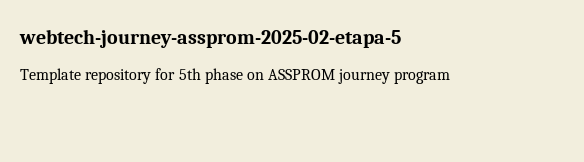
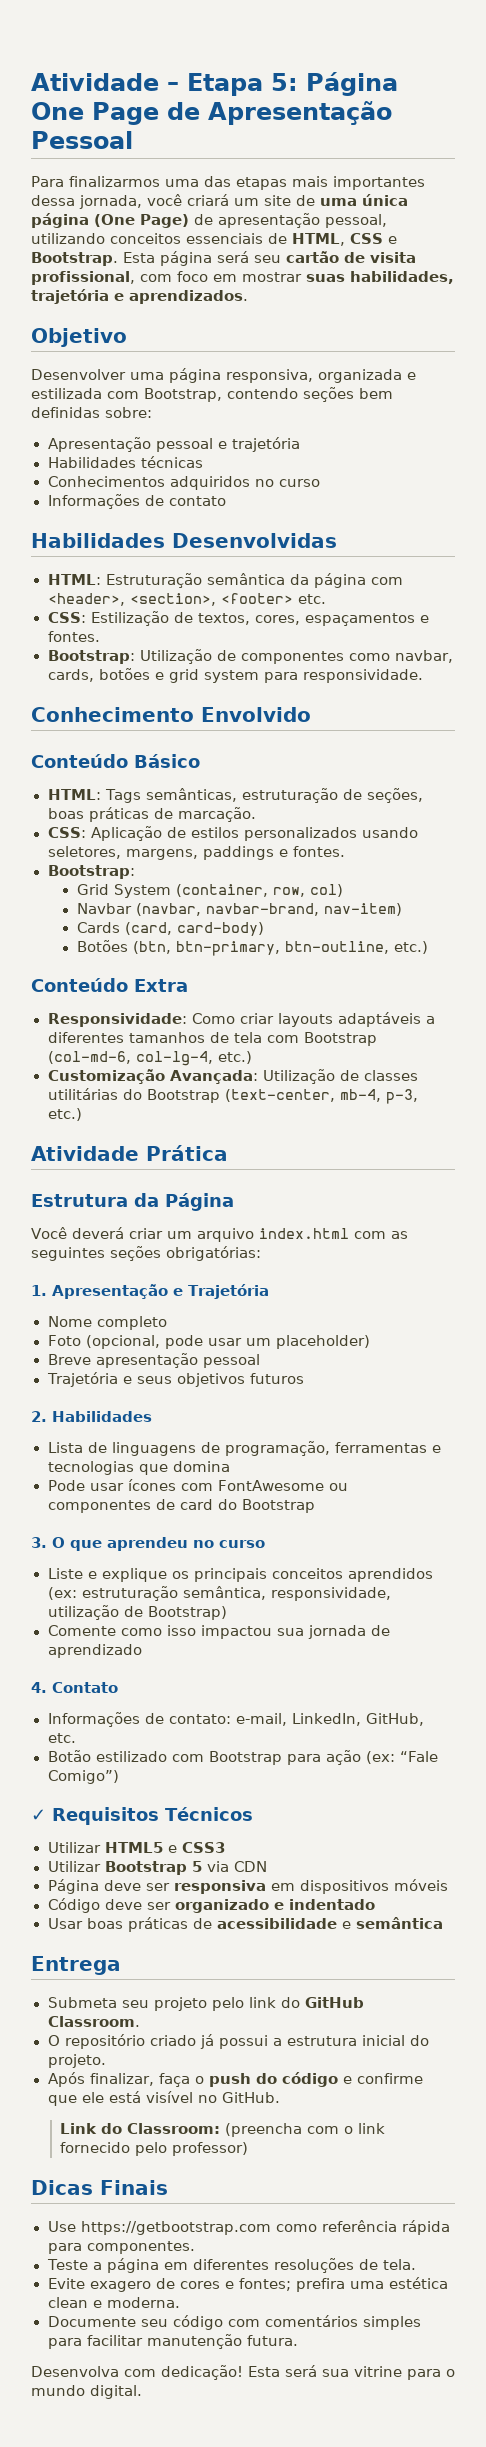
- webtech-journey-assprom-2025-02-etapa-5
- Template repository for 5th phase on ASSPROM journey program
+ Atividade – Etapa 5: Página One Page de Apresentação Pessoal
+ Para finalizarmos uma das etapas mais importantes dessa jornada, você criará um site de uma única página (One Page) de apresentação pessoal, utilizando conceitos essenciais de HTML, CSS e Bootstrap. Esta página será seu cartão de visita profissional, com foco em mostrar suas habilidades, trajetória e aprendizados.
+ Objetivo
+ Desenvolver uma página responsiva, organizada e estilizada com Bootstrap, contendo seções bem definidas sobre:
+ Apresentação pessoal e trajetória
+ Habilidades técnicas
+ Conhecimentos adquiridos no curso
+ Informações de contato
+ Habilidades Desenvolvidas
+ HTML: Estruturação semântica da página com <header>, <section>, <footer> etc.
+ CSS: Estilização de textos, cores, espaçamentos e fontes.
+ Bootstrap: Utilização de componentes como navbar, cards, botões e grid system para responsividade.
+ Conhecimento Envolvido
+ Conteúdo Básico
+ HTML: Tags semânticas, estruturação de seções, boas práticas de marcação.
+ CSS: Aplicação de estilos personalizados usando seletores, margens, paddings e fontes.
+ Bootstrap:
+ Grid System (container, row, col)
+ Navbar (navbar, navbar-brand, nav-item)
+ Cards (card, card-body)
+ Botões (btn, btn-primary, btn-outline, etc.)
+ Conteúdo Extra
+ Responsividade: Como criar layouts adaptáveis a diferentes tamanhos de tela com Bootstrap (col-md-6, col-lg-4, etc.)
+ Customização Avançada: Utilização de classes utilitárias do Bootstrap (text-center, mb-4, p-3, etc.)
+ Atividade Prática
+ Estrutura da Página
+ Você deverá criar um arquivo index.html com as seguintes seções obrigatórias:
+ 1. Apresentação e Trajetória
+ Nome completo
+ Foto (opcional, pode usar um placeholder)
+ Breve apresentação pessoal
+ Trajetória e seus objetivos futuros
+ 2. Habilidades
+ Lista de linguagens de programação, ferramentas e tecnologias que domina
+ Pode usar ícones com FontAwesome ou componentes de card do Bootstrap
+ 3. O que aprendeu no curso
+ Liste e explique os principais conceitos aprendidos (ex: estruturação semântica, responsividade, utilização de Bootstrap)
+ Comente como isso impactou sua jornada de aprendizado
+ 4. Contato
+ Informações de contato: e-mail, LinkedIn, GitHub, etc.
+ Botão estilizado com Bootstrap para ação (ex: “Fale Comigo”)
+ ✓ Requisitos Técnicos
+ Utilizar HTML5 e CSS3
+ Utilizar Bootstrap 5 via CDN
+ Página deve ser responsiva em dispositivos móveis
+ Código deve ser organizado e indentado
+ Usar boas práticas de acessibilidade e semântica
+ Entrega
+ Submeta seu projeto pelo link do GitHub Classroom.
+ O repositório criado já possui a estrutura inicial do projeto.
+ Após finalizar, faça o push do código e confirme que ele está visível no GitHub.
+ Link do Classroom: (preencha com o link fornecido pelo professor)
+ Dicas Finais
+ Use https://getbootstrap.com como referência rápida para componentes.
+ Teste a página em diferentes resoluções de tela.
+ Evite exagero de cores e fontes; prefira uma estética clean e moderna.
+ Documente seu código com comentários simples para facilitar manutenção futura.
+ Desenvolva com dedicação! Esta será sua vitrine para o mundo digital.

